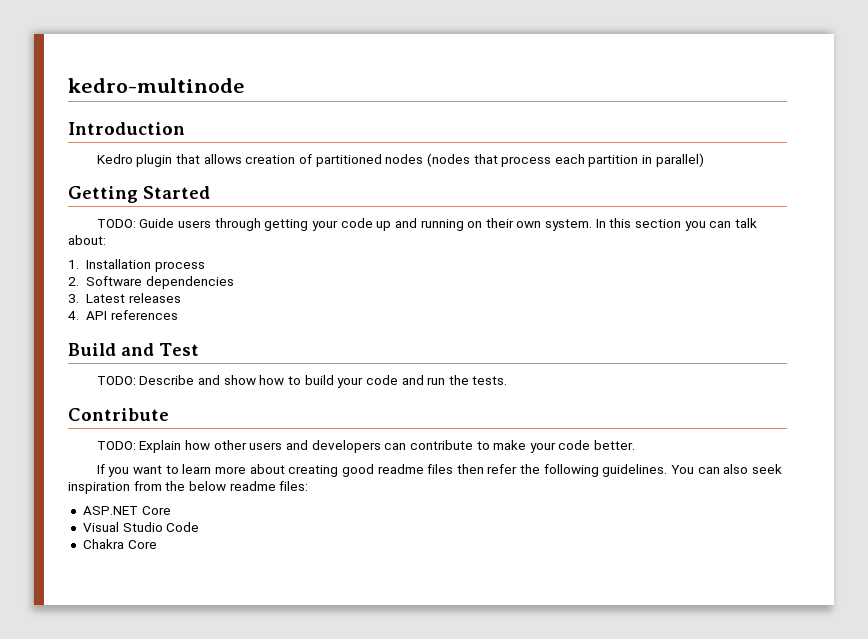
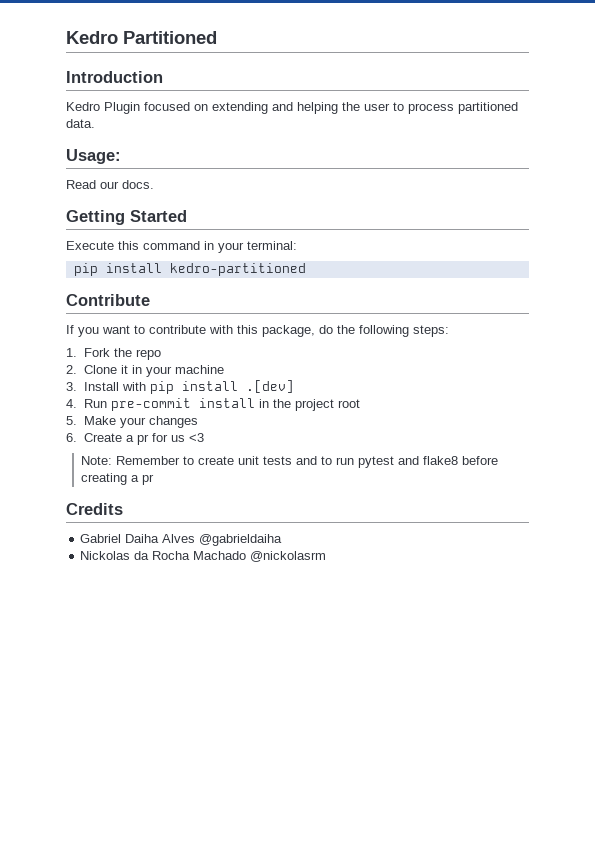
- kedro-multinode
+ Kedro Partitioned
- Kedro plugin that allows creation of partitioned nodes (nodes that process each partition in parallel)
+ Kedro Plugin focused on extending and helping the user to process partitioned data.
+ Usage:
+ Read our docs.
  Getting Started
- TODO: Guide users through getting your code up and running on their own system. In this section you can talk about:
- 1. Installation process
- 2. Software dependencies
- 3. Latest releases
- 4. API references
- Build and Test
- TODO: Describe and show how to build your code and run the tests.
+ Execute this command in your terminal:
+ pip install kedro-partitioned
  Contribute
- TODO: Explain how other users and developers can contribute to make your code better.
- If you want to learn more about creating good readme files then refer the following guidelines. You can also seek inspiration from the below readme files:
- ASP.NET Core
- Visual Studio Code
- Chakra Core
+ If you want to contribute with this package, do the following steps:
+ 1. Fork the repo
+ 2. Clone it in your machine
+ 3. Install with pip install .[dev]
+ 4. Run pre-commit install in the project root
+ 5. Make your changes
+ 6. Create a pr for us <3
+ Note: Remember to create unit tests and to run pytest and flake8 before creating a pr
+ Credits
+ Gabriel Daiha Alves @gabrieldaiha
+ Nickolas da Rocha Machado @nickolasrm

